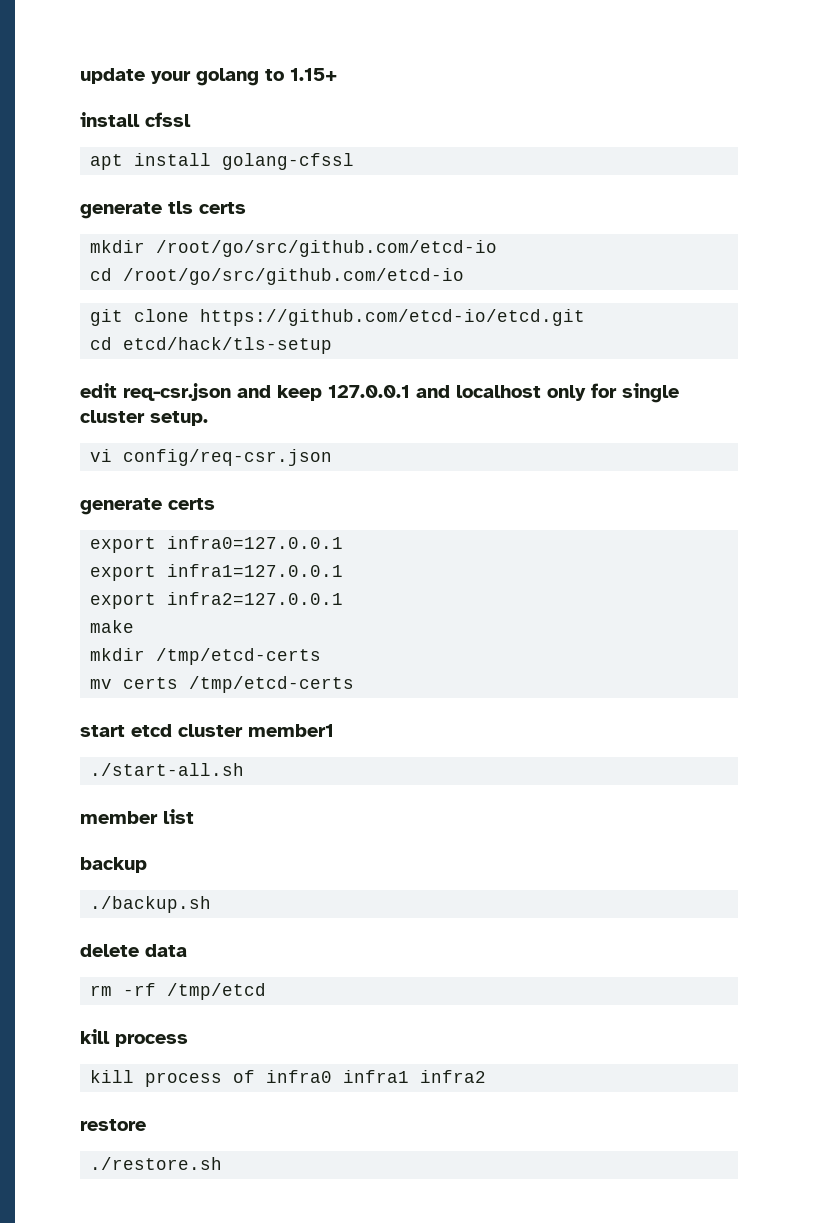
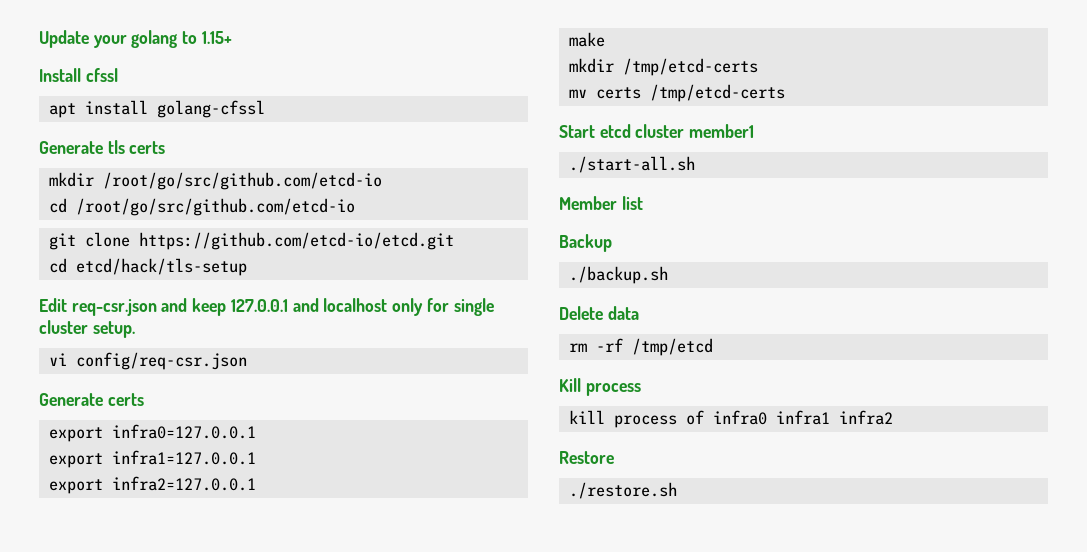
- update your golang to 1.15+
+ Update your golang to 1.15+
- install cfssl
+ Install cfssl
- generate tls certs
+ Generate tls certs
- edit req-csr.json and keep 127.0.0.1 and localhost only for single cluster setup.
+ Edit req-csr.json and keep 127.0.0.1 and localhost only for single cluster setup.
- generate certs
+ Generate certs
- start etcd cluster member1
+ Start etcd cluster member1
- member list
+ Member list
- backup
+ Backup
- delete data
+ Delete data
  rm -rf /tmp/etcd
- kill process
+ Kill process
- restore
+ Restore

